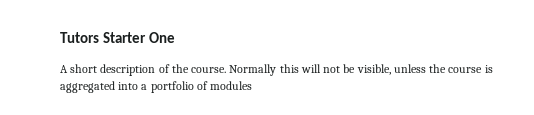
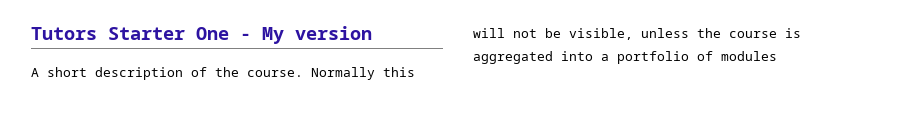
- Tutors Starter One
+ Tutors Starter One - My version

